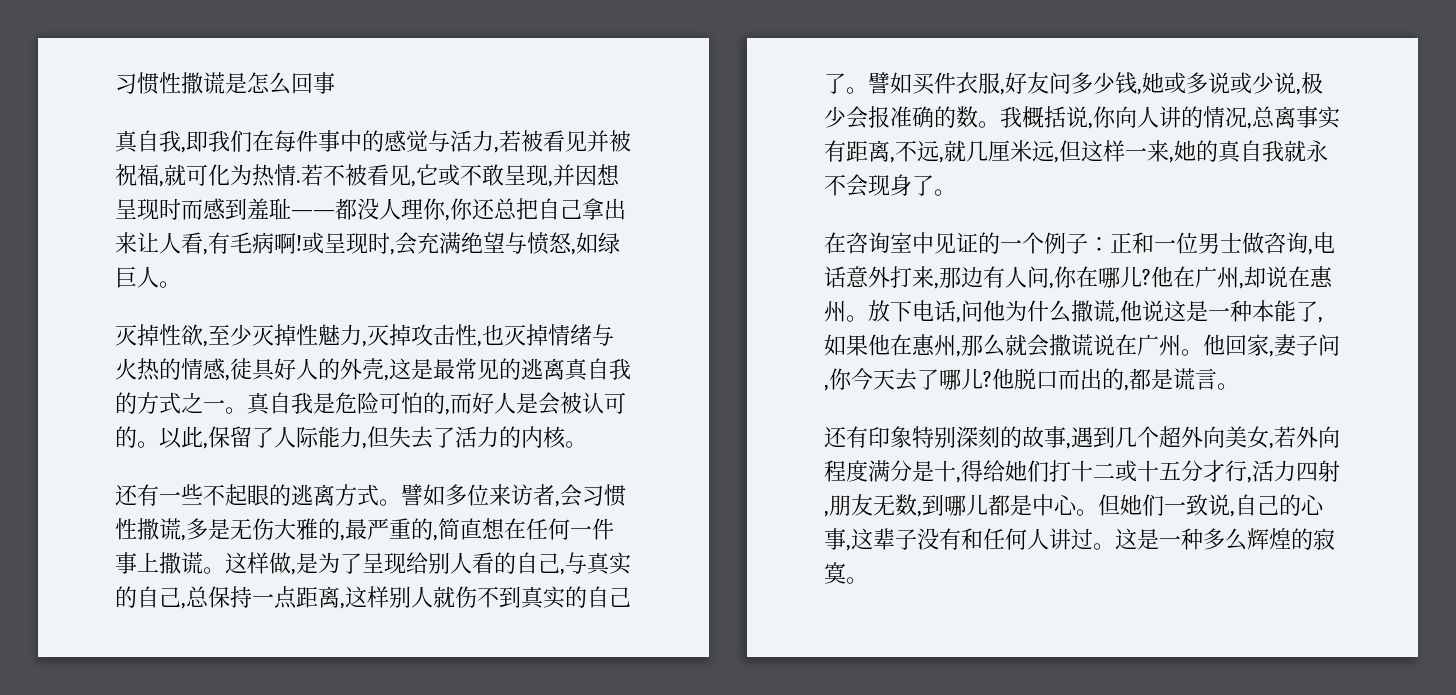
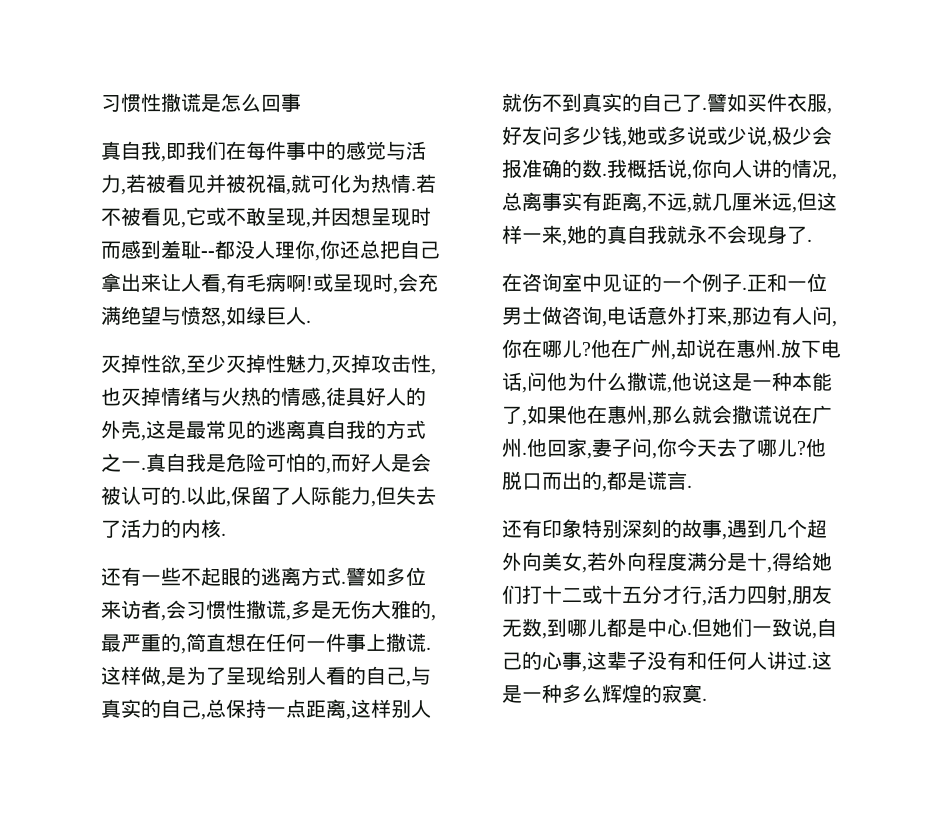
- 若不被看见,它或不敢呈现,并因想呈现时而感到羞耻——都没人理你,你还总把自己拿出来让人看,有毛病啊!
+ 若不被看见,它或不敢呈现,并因想呈现时而感到羞耻--都没人理你,你还总把自己拿出来让人看,有毛病啊!
- 或呈现时,会充满绝望与愤怒,如绿巨人。
+ 或呈现时,会充满绝望与愤怒,如绿巨人.
- 灭掉性欲,至少灭掉性魅力,灭掉攻击性,也灭掉情绪与火热的情感,徒具好人的外壳,这是最常见的逃离真自我的方式之一。
+ 灭掉性欲,至少灭掉性魅力,灭掉攻击性,也灭掉情绪与火热的情感,徒具好人的外壳,这是最常见的逃离真自我的方式之一.
- 真自我是危险可怕的,而好人是会被认可的。
+ 真自我是危险可怕的,而好人是会被认可的.
- 以此,保留了人际能力,但失去了活力的内核。
+ 以此,保留了人际能力,但失去了活力的内核.
- 还有一些不起眼的逃离方式。
+ 还有一些不起眼的逃离方式.
- 譬如多位来访者,会习惯性撒谎,多是无伤大雅的,最严重的,简直想在任何一件事上撒谎。
+ 譬如多位来访者,会习惯性撒谎,多是无伤大雅的,最严重的,简直想在任何一件事上撒谎.
- 这样做,是为了呈现给别人看的自己,与真实的自己,总保持一点距离,这样别人就伤不到真实的自己了。
+ 这样做,是为了呈现给别人看的自己,与真实的自己,总保持一点距离,这样别人就伤不到真实的自己了.
- 譬如买件衣服,好友问多少钱,她或多说或少说,极少会报准确的数。
+ 譬如买件衣服,好友问多少钱,她或多说或少说,极少会报准确的数.
- 我概括说,你向人讲的情况,总离事实有距离,不远,就几厘米远,但这样一来,她的真自我就永不会现身了。
+ 我概括说,你向人讲的情况,总离事实有距离,不远,就几厘米远,但这样一来,她的真自我就永不会现身了.
- 在咨询室中见证的一个例子：正和一位男士做咨询,电话意外打来,那边有人问,你在哪儿?
+ 在咨询室中见证的一个例子.正和一位男士做咨询,电话意外打来,那边有人问,你在哪儿?
- 他在广州,却说在惠州。
+ 他在广州,却说在惠州.
- 放下电话,问他为什么撒谎,他说这是一种本能了,如果他在惠州,那么就会撒谎说在广州。
+ 放下电话,问他为什么撒谎,他说这是一种本能了,如果他在惠州,那么就会撒谎说在广州.
- 他脱口而出的,都是谎言。
+ 他脱口而出的,都是谎言.
- 还有印象特别深刻的故事,遇到几个超外向美女,若外向程度满分是十,得给她们打十二或十五分才行,活力四射,朋友无数,到哪儿都是中心。
+ 还有印象特别深刻的故事,遇到几个超外向美女,若外向程度满分是十,得给她们打十二或十五分才行,活力四射,朋友无数,到哪儿都是中心.
- 但她们一致说,自己的心事,这辈子没有和任何人讲过。
+ 但她们一致说,自己的心事,这辈子没有和任何人讲过.
- 这是一种多么辉煌的寂寞。
+ 这是一种多么辉煌的寂寞.

